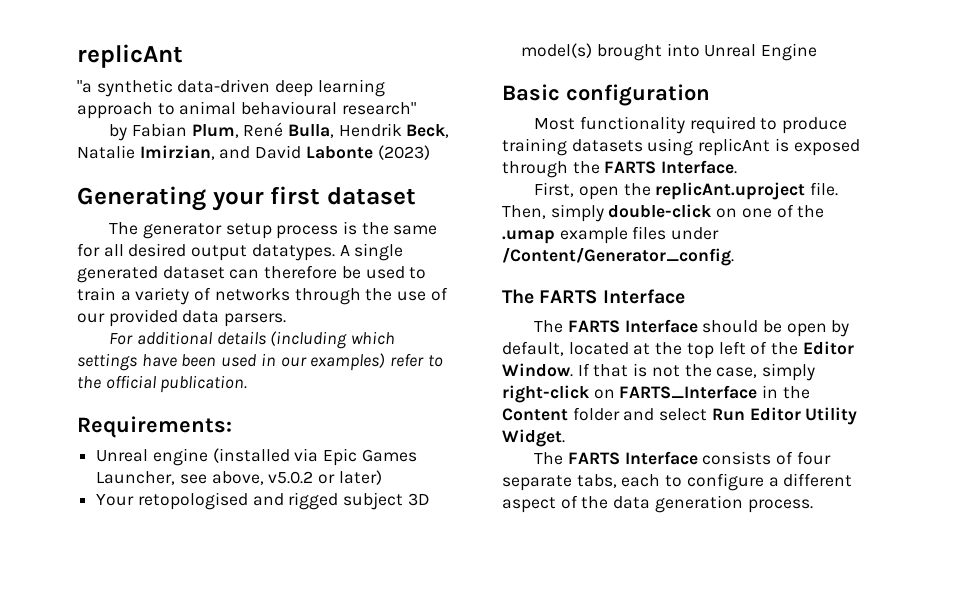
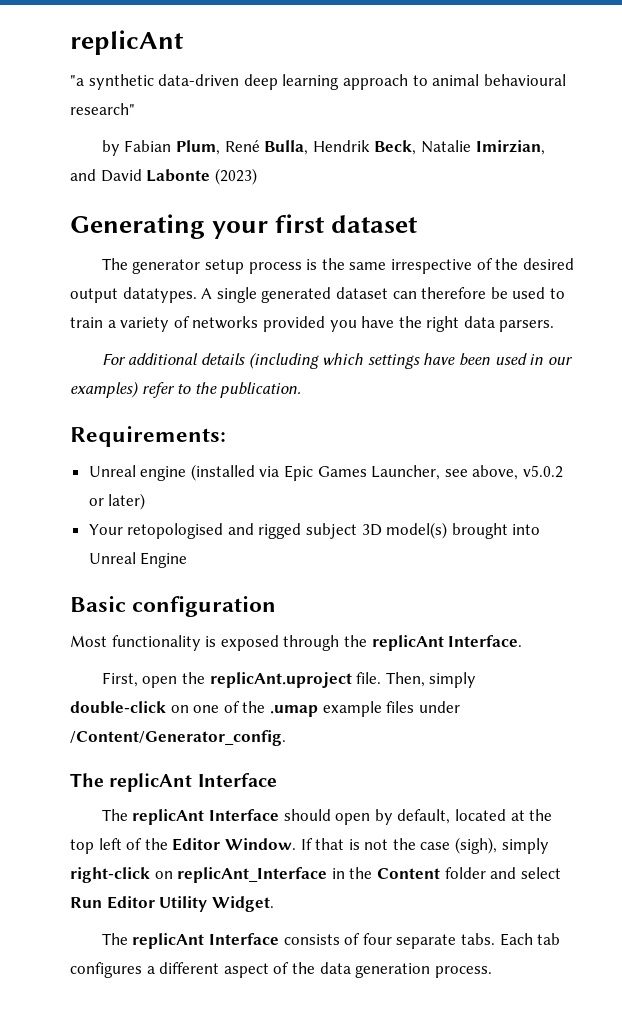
- The generator setup process is the same for all desired output datatypes.
+ The generator setup process is the same irrespective of the desired output datatypes.
- A single generated dataset can therefore be used to train a variety of networks through the use of our provided data parsers.
+ A single generated dataset can therefore be used to train a variety of networks provided you have the right data parsers.
- For additional details (including which settings have been used in our examples) refer to the official publication.
+ For additional details (including which settings have been used in our examples) refer to the publication.
- Most functionality required to produce training datasets using replicAnt is exposed through the FARTS Interface.
+ Most functionality is exposed through the replicAnt Interface.
  Then, simply double-click on one of the .umap example files under /Content/Generator_config.
- The FARTS Interface
+ The replicAnt Interface
- The FARTS Interface should be open by default, located at the top left of the Editor Window.
+ The replicAnt Interface should open by default, located at the top left of the Editor Window.
- If that is not the case, simply right-click on FARTS_Interface in the Content folder and select Run Editor Utility Widget.
+ If that is not the case (sigh), simply right-click on replicAnt_Interface in the Content folder and select Run Editor Utility Widget.
- The FARTS Interface consists of four separate tabs, each to configure a different aspect of the data generation process.
+ The replicAnt Interface consists of four separate tabs. Each tab configures a different aspect of the data generation process.

